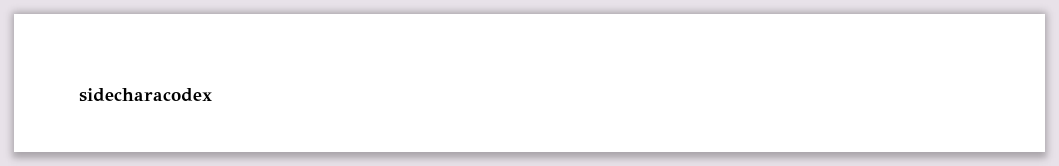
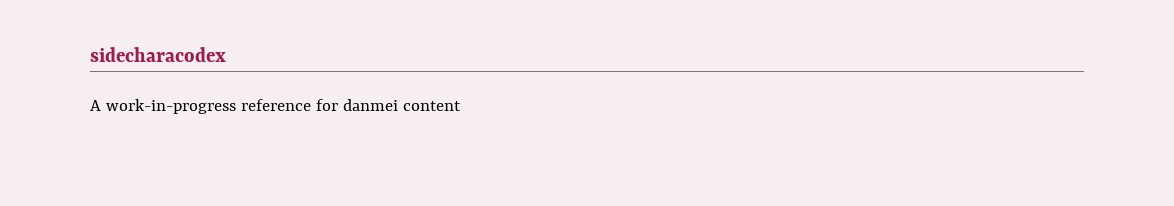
+ A work-in-progress reference for danmei content

